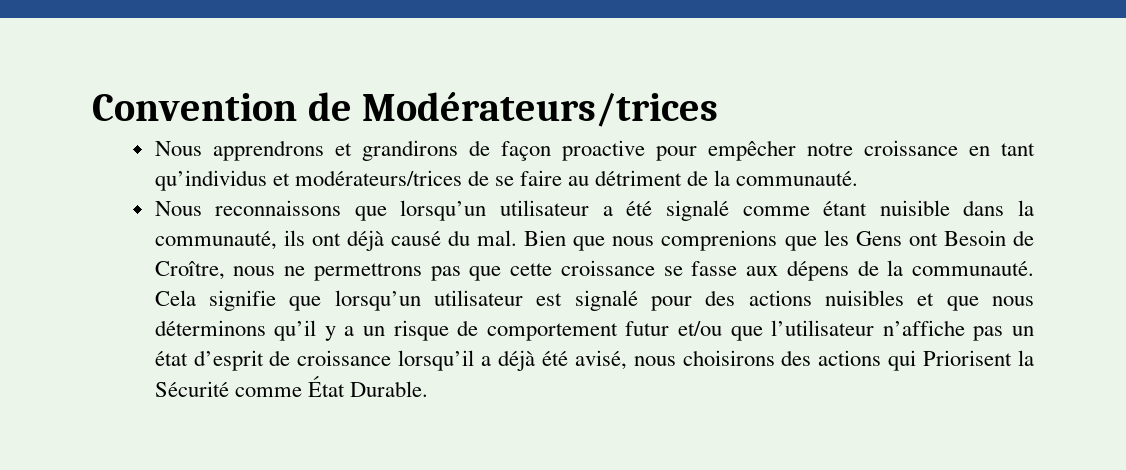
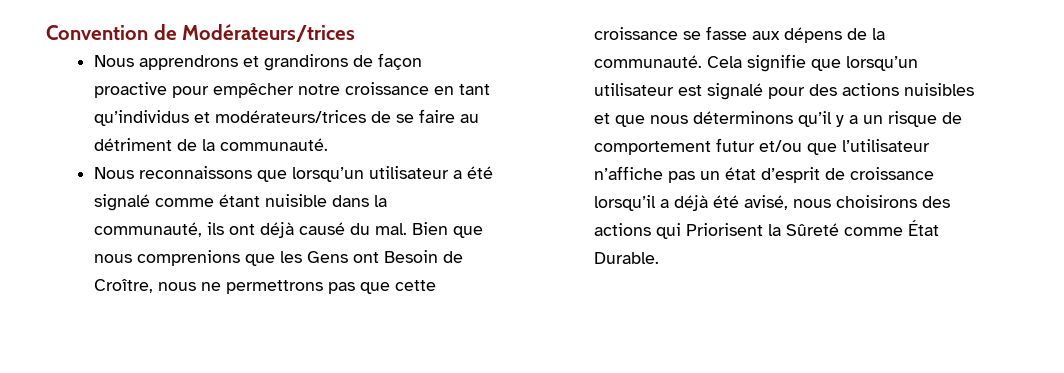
- Cela signifie que lorsqu’un utilisateur est signalé pour des actions nuisibles et que nous déterminons qu’il y a un risque de comportement futur et/ou que l’utilisateur n’affiche pas un état d’esprit de croissance lorsqu’il a déjà été avisé, nous choisirons des actions qui Priorisent la Sécurité comme État Durable.
+ Cela signifie que lorsqu’un utilisateur est signalé pour des actions nuisibles et que nous déterminons qu’il y a un risque de comportement futur et/ou que l’utilisateur n’affiche pas un état d’esprit de croissance lorsqu’il a déjà été avisé, nous choisirons des actions qui Priorisent la Sûreté comme État Durable.

